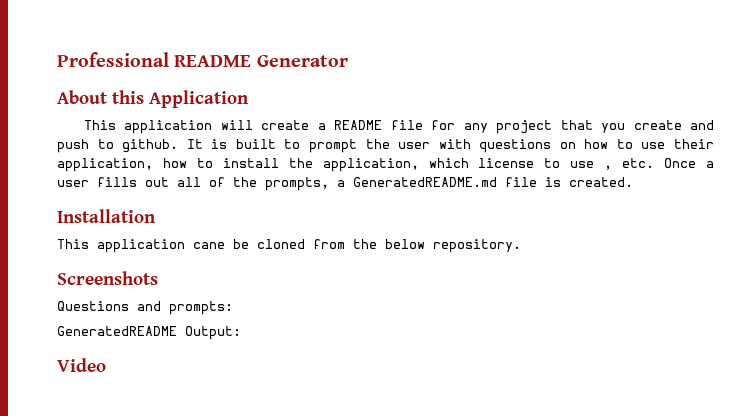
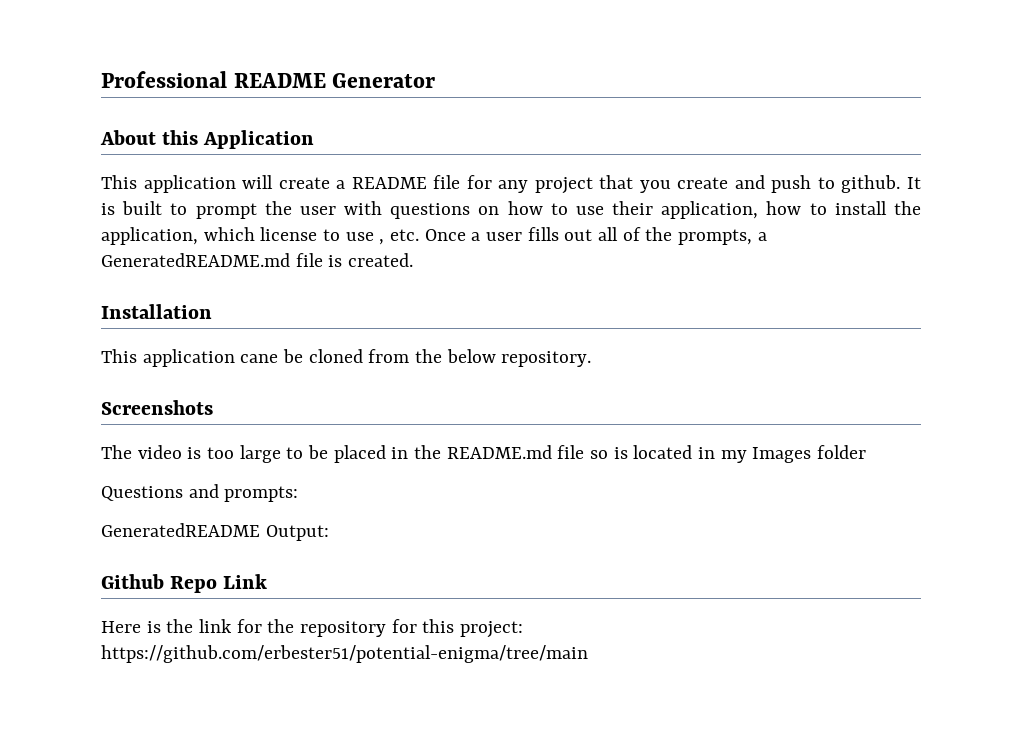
+ The video is too large to be placed in the README.md file so is located in my Images folder
- Video
+ Github Repo Link
+ Here is the link for the repository for this project: https://github.com/erbester51/potential-enigma/tree/main

